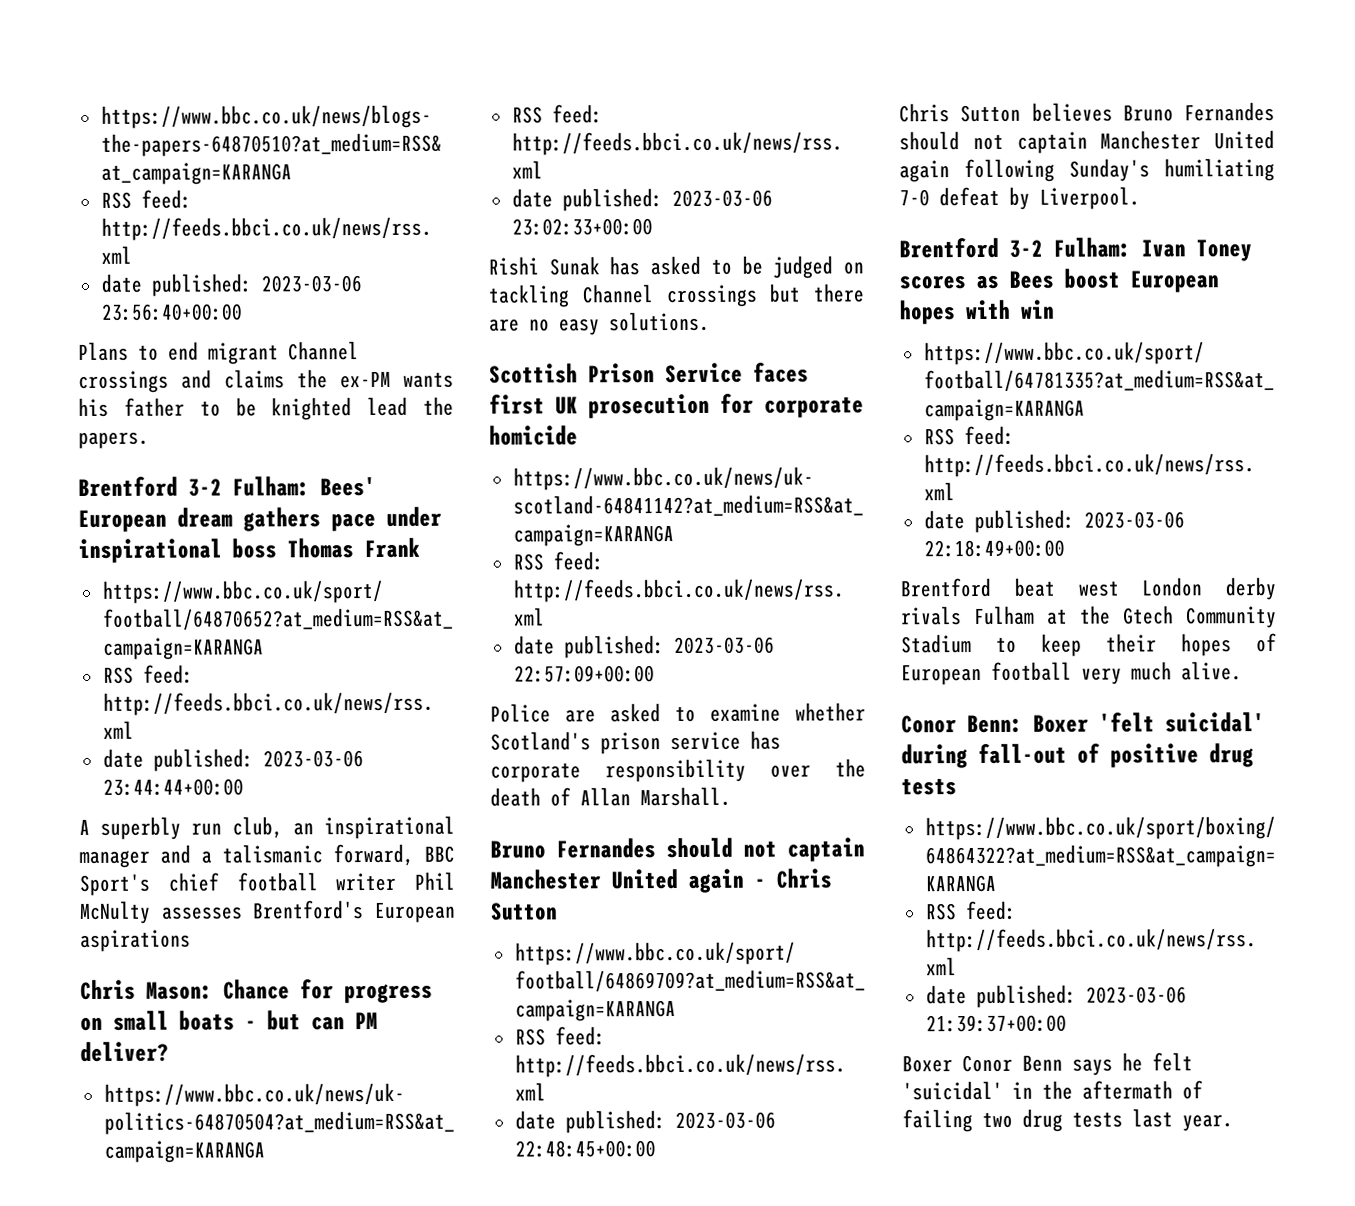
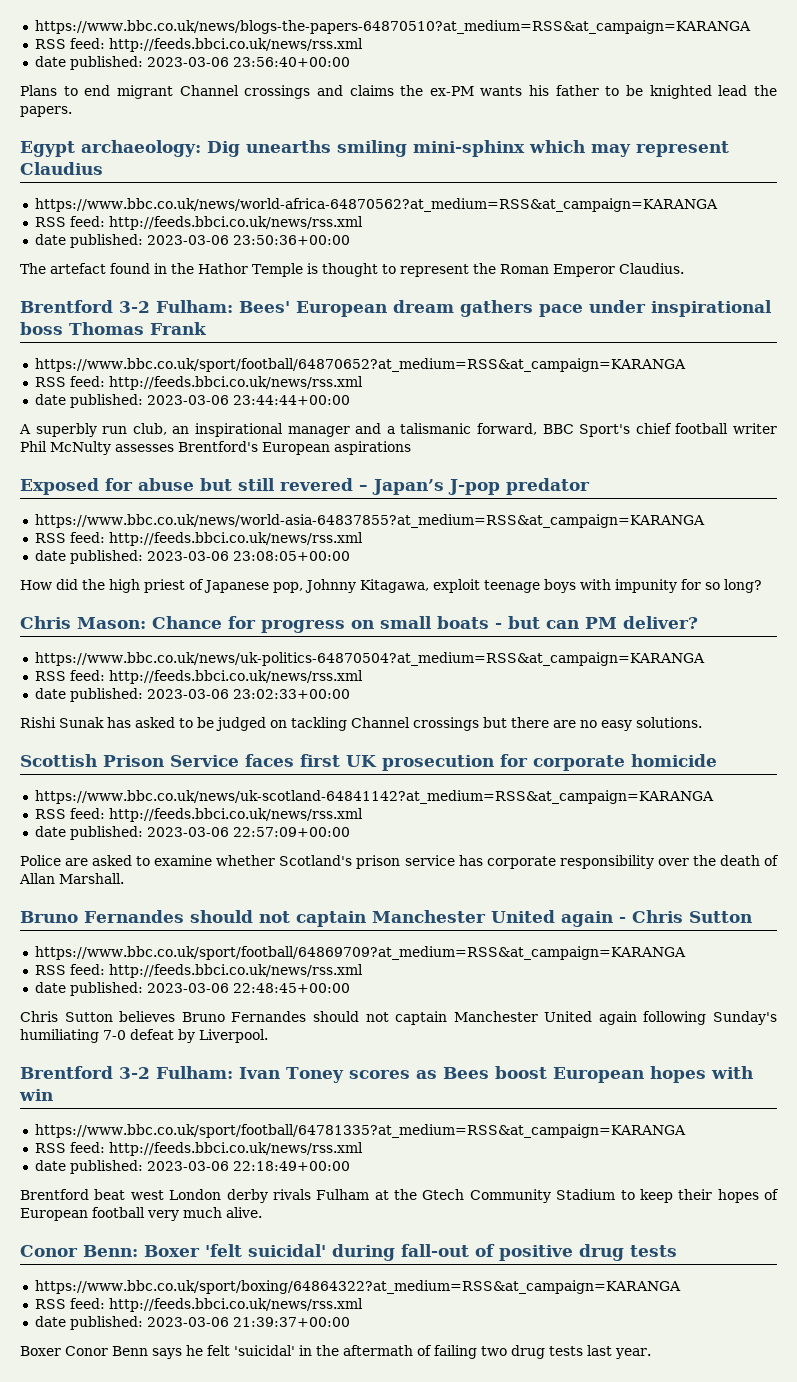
+ Egypt archaeology: Dig unearths smiling mini-sphinx which may represent Claudius
+ https://www.bbc.co.uk/news/world-africa-64870562?at_medium=RSS&at_campaign=KARANGA
+ RSS feed: http://feeds.bbci.co.uk/news/rss.xml
+ date published: 2023-03-06 23:50:36+00:00
+ The artefact found in the Hathor Temple is thought to represent the Roman Emperor Claudius.
+ Exposed for abuse but still revered – Japan’s J-pop predator
+ https://www.bbc.co.uk/news/world-asia-64837855?at_medium=RSS&at_campaign=KARANGA
+ RSS feed: http://feeds.bbci.co.uk/news/rss.xml
+ date published: 2023-03-06 23:08:05+00:00
+ How did the high priest of Japanese pop, Johnny Kitagawa, exploit teenage boys with impunity for so long?

